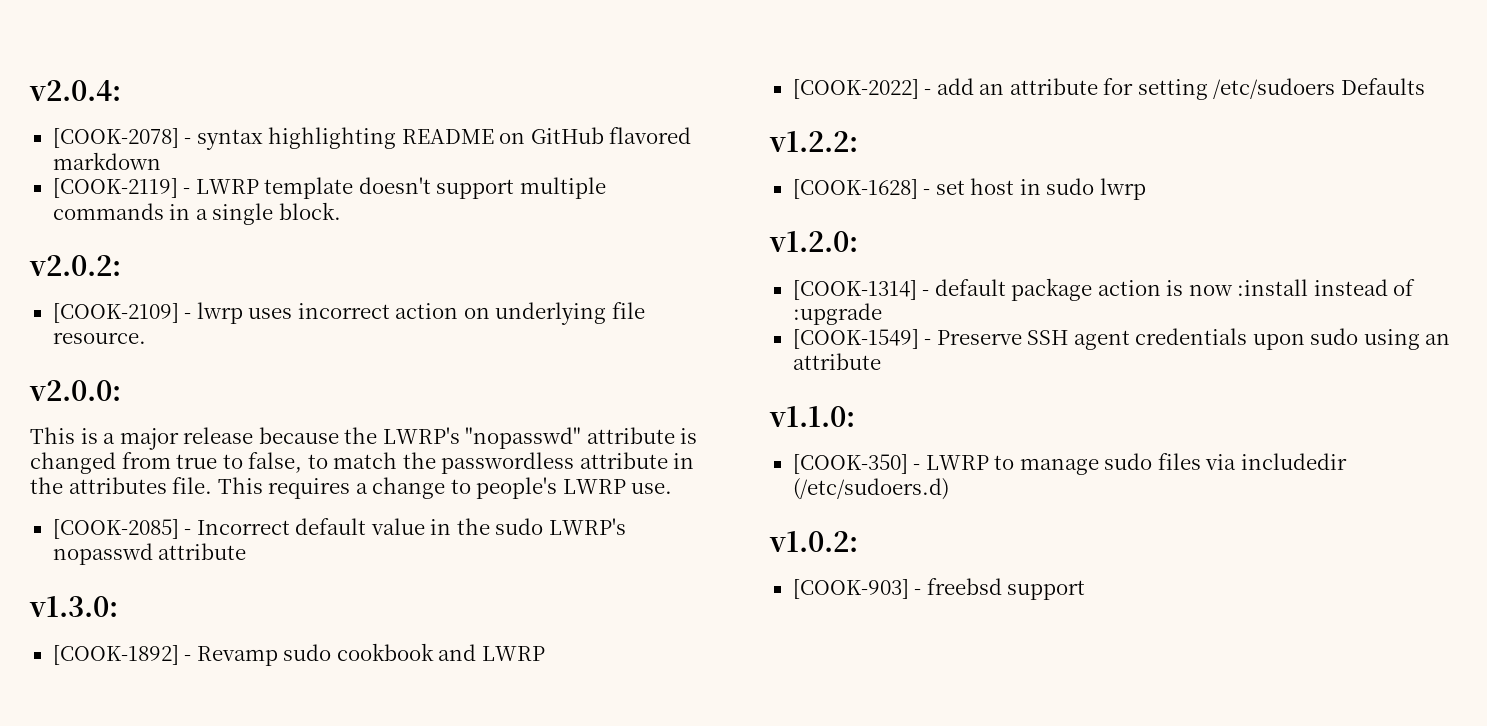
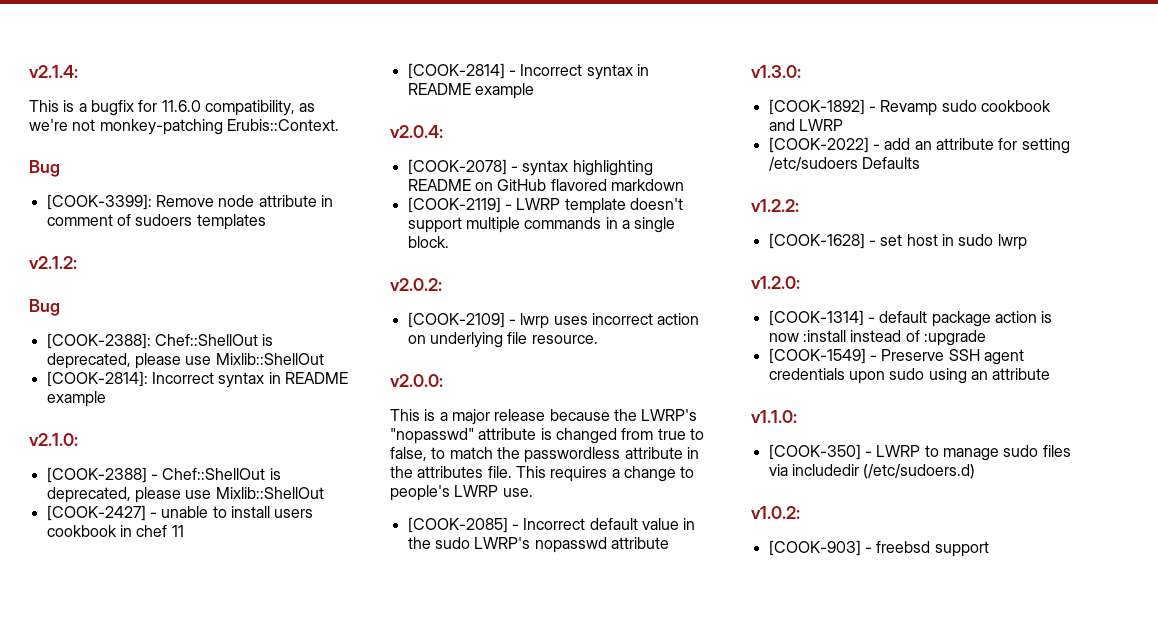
+ v2.1.4:
+ This is a bugfix for 11.6.0 compatibility, as we're not monkey-patching Erubis::Context.
+ Bug
+ [COOK-3399]: Remove node attribute in comment of sudoers templates
+ v2.1.2:
+ Bug
+ [COOK-2388]: Chef::ShellOut is deprecated, please use Mixlib::ShellOut
+ [COOK-2814]: Incorrect syntax in README example
+ v2.1.0:
+ [COOK-2388] - Chef::ShellOut is deprecated, please use Mixlib::ShellOut
+ [COOK-2427] - unable to install users cookbook in chef 11
+ [COOK-2814] - Incorrect syntax in README example

